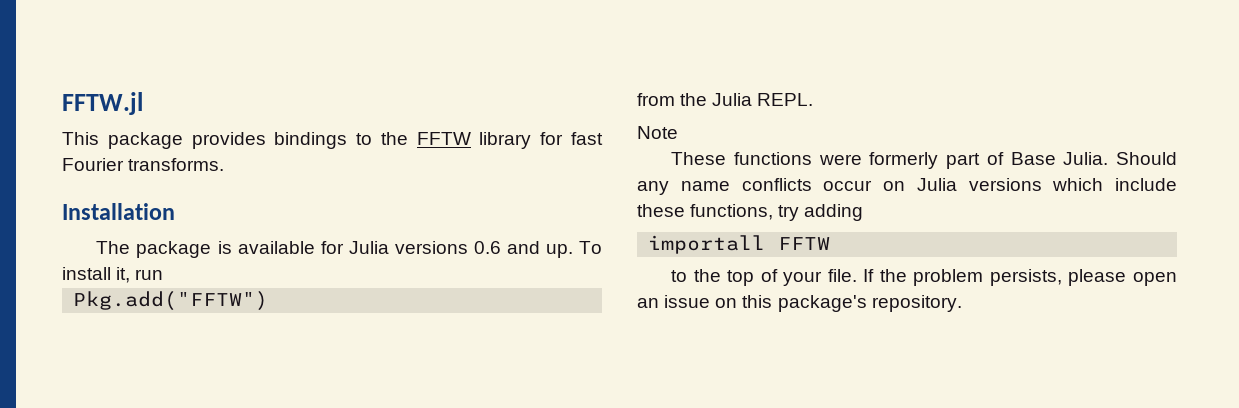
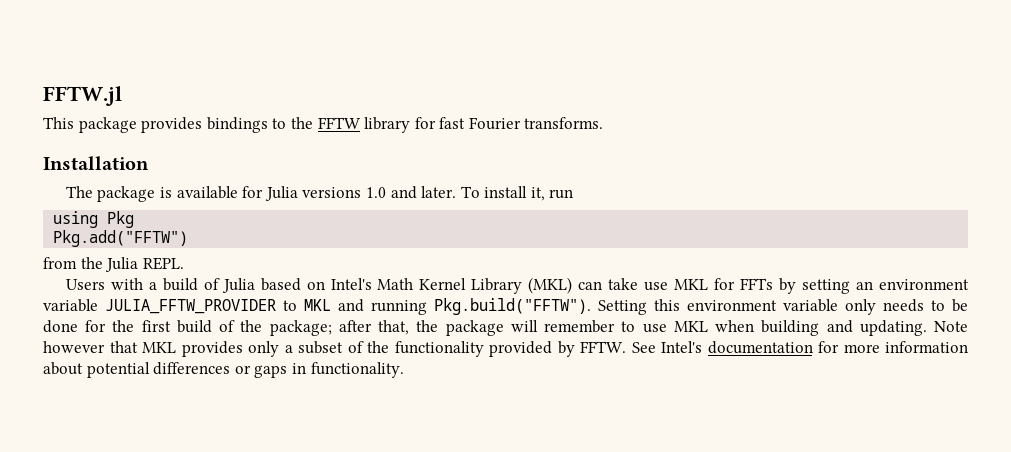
- The package is available for Julia versions 0.6 and up.
+ The package is available for Julia versions 1.0 and later.
+ using Pkg
- Note
- These functions were formerly part of Base Julia. Should any name conflicts occur on Julia versions which include these functions, try adding
- importall FFTW
- to the top of your file. If the problem persists, please open an issue on this package's repository.
+ Users with a build of Julia based on Intel's Math Kernel Library (MKL) can take use MKL for FFTs by setting an environment variable JULIA_FFTW_PROVIDER to MKL and running Pkg.build("FFTW"). Setting this environment variable only needs to be done for the first build of the package; after that, the package will remember to use MKL when building and updating. Note however that MKL provides only a subset of the functionality provided by FFTW. See Intel's documentation for more information about potential differences or gaps in functionality.

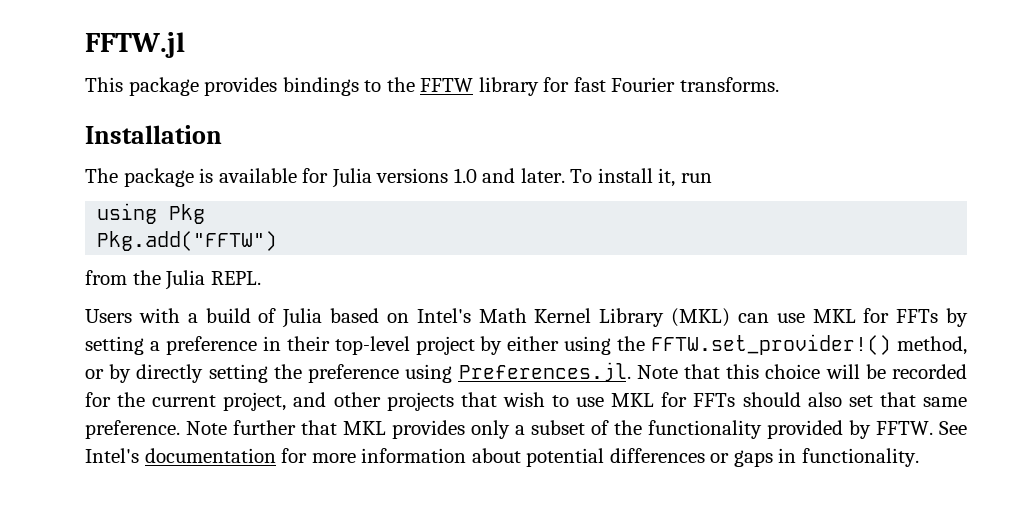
- Users with a build of Julia based on Intel's Math Kernel Library (MKL) can take use MKL for FFTs by setting an environment variable JULIA_FFTW_PROVIDER to MKL and running Pkg.build("FFTW"). Setting this environment variable only needs to be done for the first build of the package; after that, the package will remember to use MKL when building and updating. Note however that MKL provides only a subset of the functionality provided by FFTW.
+ Users with a build of Julia based on Intel's Math Kernel Library (MKL) can use MKL for FFTs by setting a preference in their top-level project by either using the FFTW.set_provider!() method, or by directly setting the preference using Preferences.jl. Note that this choice will be recorded for the current project, and other projects that wish to use MKL for FFTs should also set that same preference. Note further that MKL provides only a subset of the functionality provided by FFTW.

